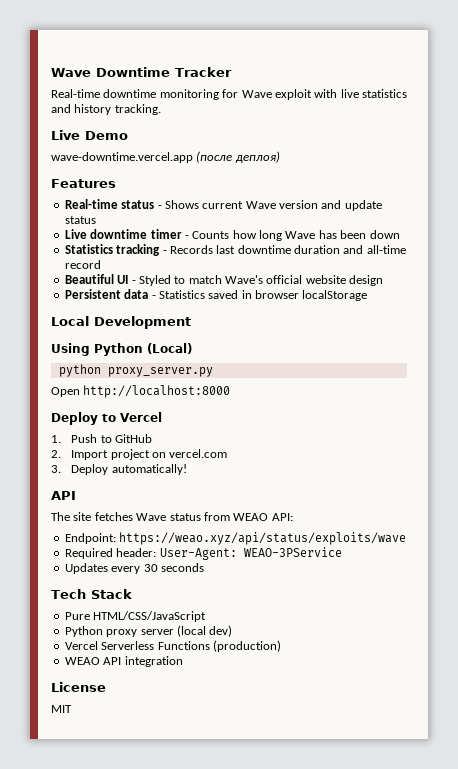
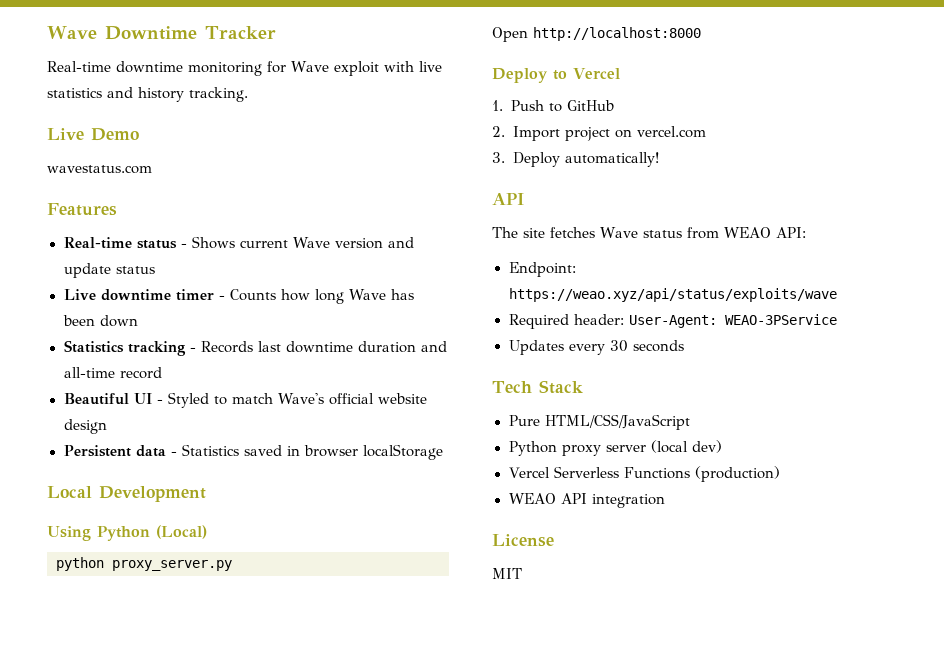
- wave-downtime.vercel.app (после деплоя)
+ wavestatus.com

